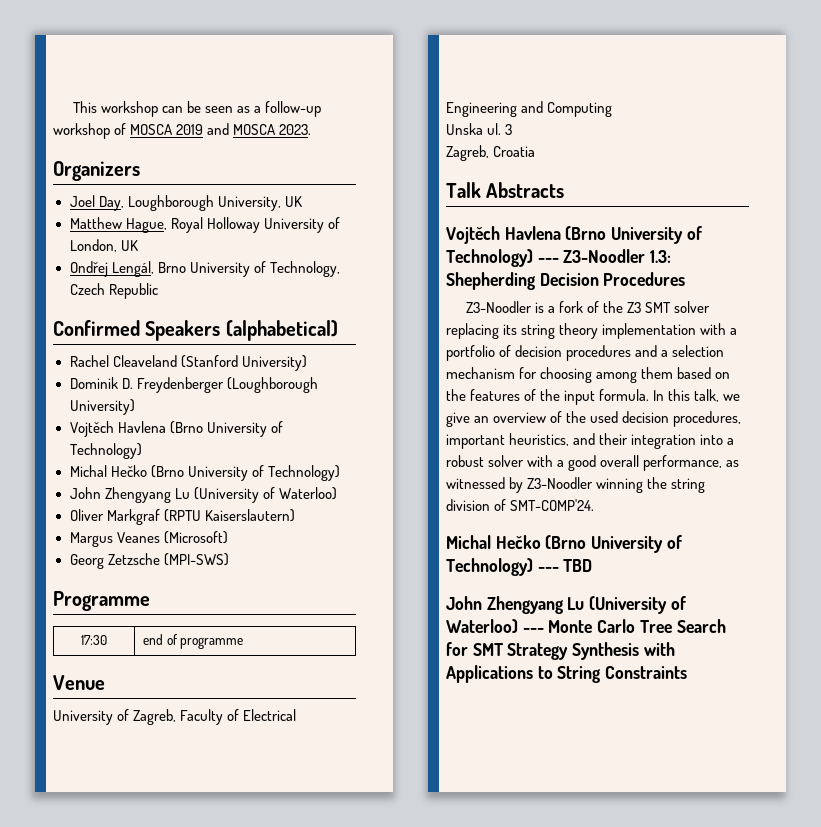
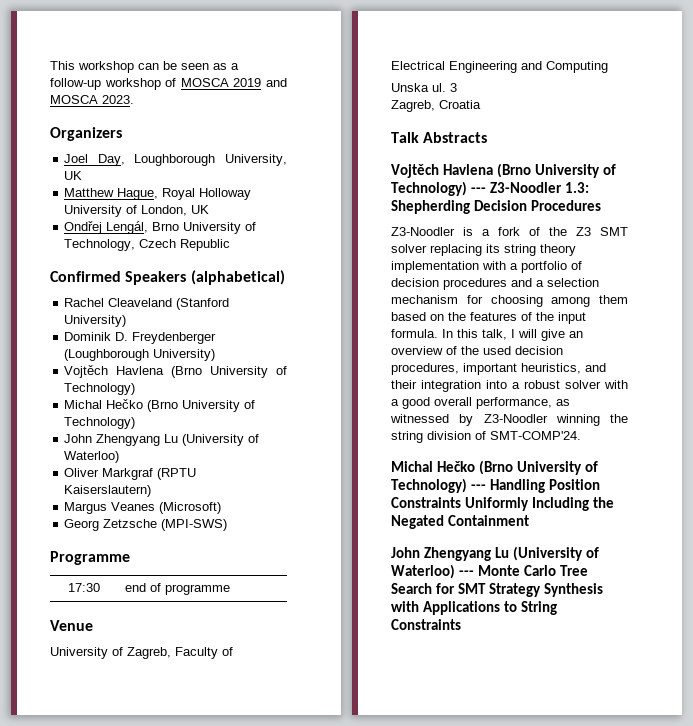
- In this talk, we give an overview of the used decision procedures, important heuristics, and their integration into a robust solver with a good overall performance, as witnessed by Z3-Noodler winning the string division of SMT-COMP'24.
+ In this talk, I will give an overview of the used decision procedures, important heuristics, and their integration into a robust solver with a good overall performance, as witnessed by Z3-Noodler winning the string division of SMT-COMP'24.
- Michal Hečko (Brno University of Technology) --- TBD
+ Michal Hečko (Brno University of Technology) --- Handling Position Constraints Uniformly Including the Negated Containment

